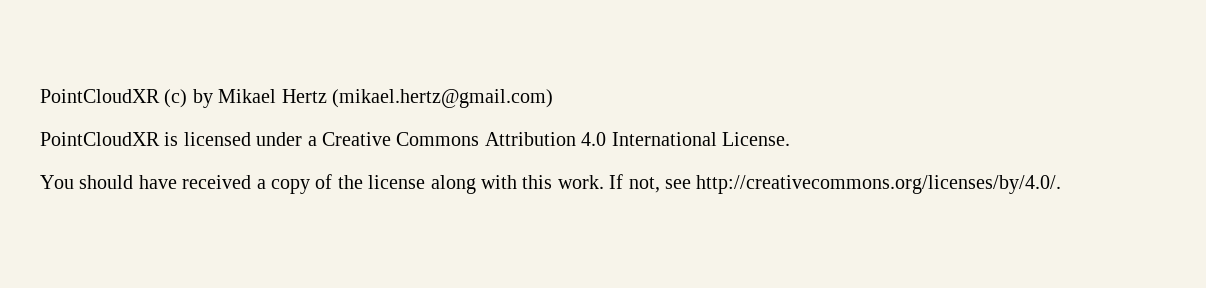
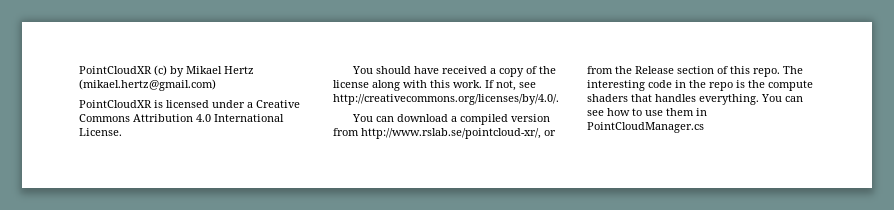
+ You can download a compiled version from http://www.rslab.se/pointcloud-xr/, or from the Release section of this repo. The interesting code in the repo is the compute shaders that handles everything. You can see how to use them in PointCloudManager.cs

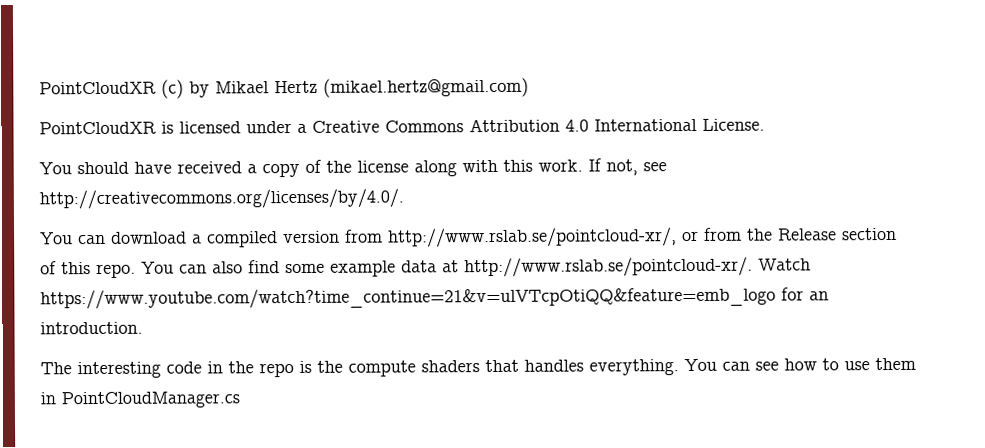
- You can download a compiled version from http://www.rslab.se/pointcloud-xr/, or from the Release section of this repo. The interesting code in the repo is the compute shaders that handles everything.
+ You can download a compiled version from http://www.rslab.se/pointcloud-xr/, or from the Release section of this repo. You can also find some example data at http://www.rslab.se/pointcloud-xr/. Watch https://www.youtube.com/watch?time_continue=21&v=ulVTcpOtiQQ&feature=emb_logo for an introduction.
+ The interesting code in the repo is the compute shaders that handles everything.

